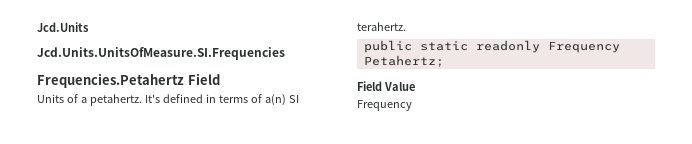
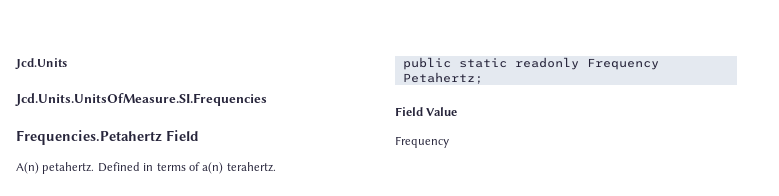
- Units of a petahertz. It's defined in terms of a(n) SI terahertz.
+ A(n) petahertz. Defined in terms of a(n) terahertz.

